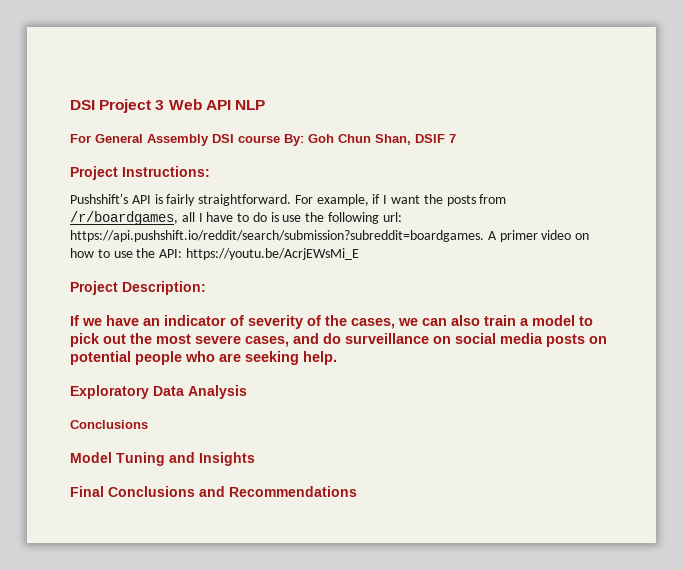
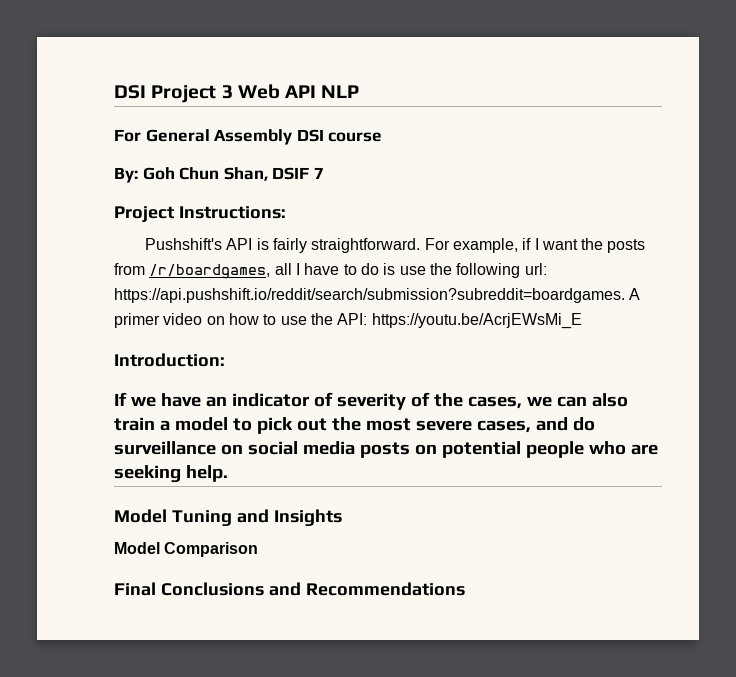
- For General Assembly DSI course By: Goh Chun Shan, DSIF 7
+ For General Assembly DSI course
+ By: Goh Chun Shan, DSIF 7
- Project Description:
+ Introduction:
- Exploratory Data Analysis
- Conclusions
+ Model Comparison

